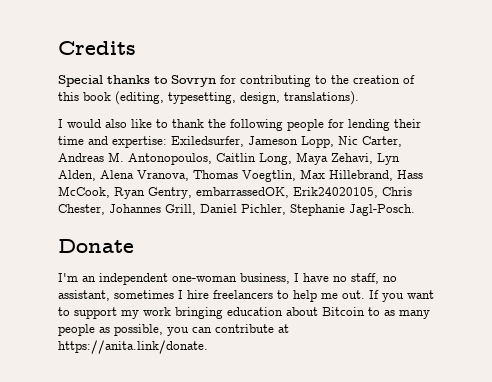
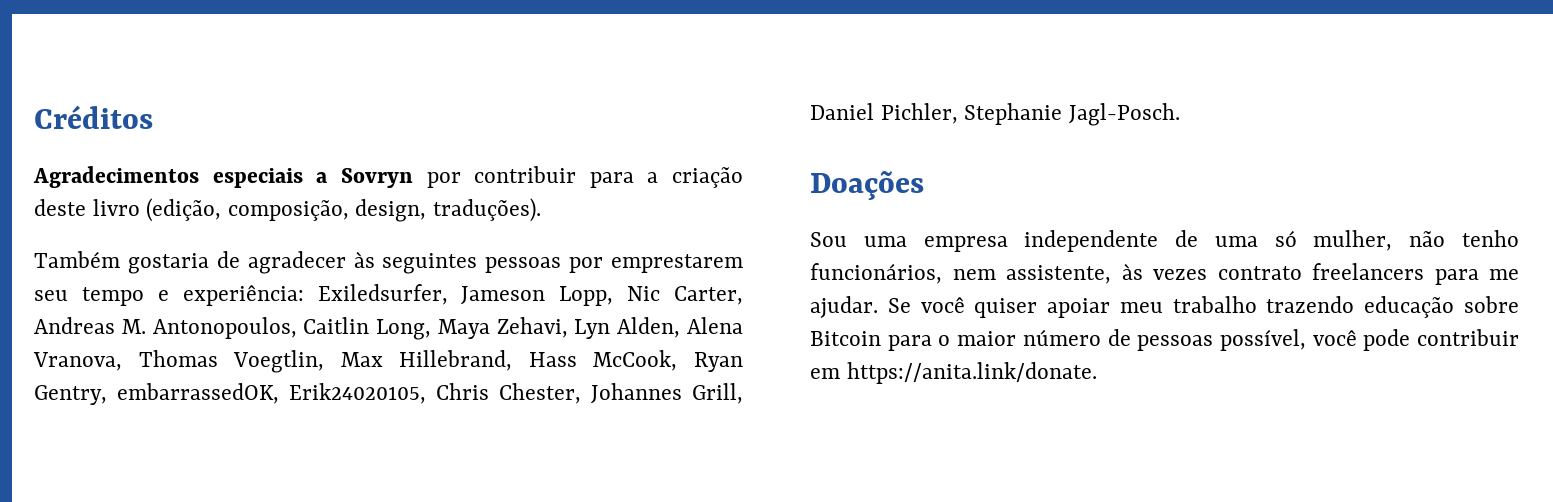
- Credits
- Special thanks to Sovryn for contributing to the creation of this book (editing, typesetting, design, translations).
- I would also like to thank the following people for lending their time and expertise: Exiledsurfer, Jameson Lopp, Nic Carter, Andreas M. Antonopoulos, Caitlin Long, Maya Zehavi, Lyn Alden, Alena Vranova, Thomas Voegtlin, Max Hillebrand, Hass McCook, Ryan Gentry, embarrassedOK, Erik24020105, Chris Chester, Johannes Grill, Daniel Pichler, Stephanie Jagl-Posch.
+ Créditos
+ Agradecimentos especiais a Sovryn por contribuir para a criação deste livro (edição, composição, design, traduções).
+ Também gostaria de agradecer às seguintes pessoas por emprestarem seu tempo e experiência: Exiledsurfer, Jameson Lopp, Nic Carter, Andreas M. Antonopoulos, Caitlin Long, Maya Zehavi, Lyn Alden, Alena Vranova, Thomas Voegtlin, Max Hillebrand, Hass McCook, Ryan Gentry, embarrassedOK, Erik24020105, Chris Chester, Johannes Grill, Daniel Pichler, Stephanie Jagl-Posch.
- Donate
- I'm an independent one-woman business, I have no staff, no assistant, sometimes I hire freelancers to help me out. If you want to support my work bringing education about Bitcoin to as many people as possible, you can contribute at https://anita.link/donate.
+ Doações
+ Sou uma empresa independente de uma só mulher, não tenho funcionários, nem assistente, às vezes contrato freelancers para me ajudar. Se você quiser apoiar meu trabalho trazendo educação sobre Bitcoin para o maior número de pessoas possível, você pode contribuir em https://anita.link/donate.

